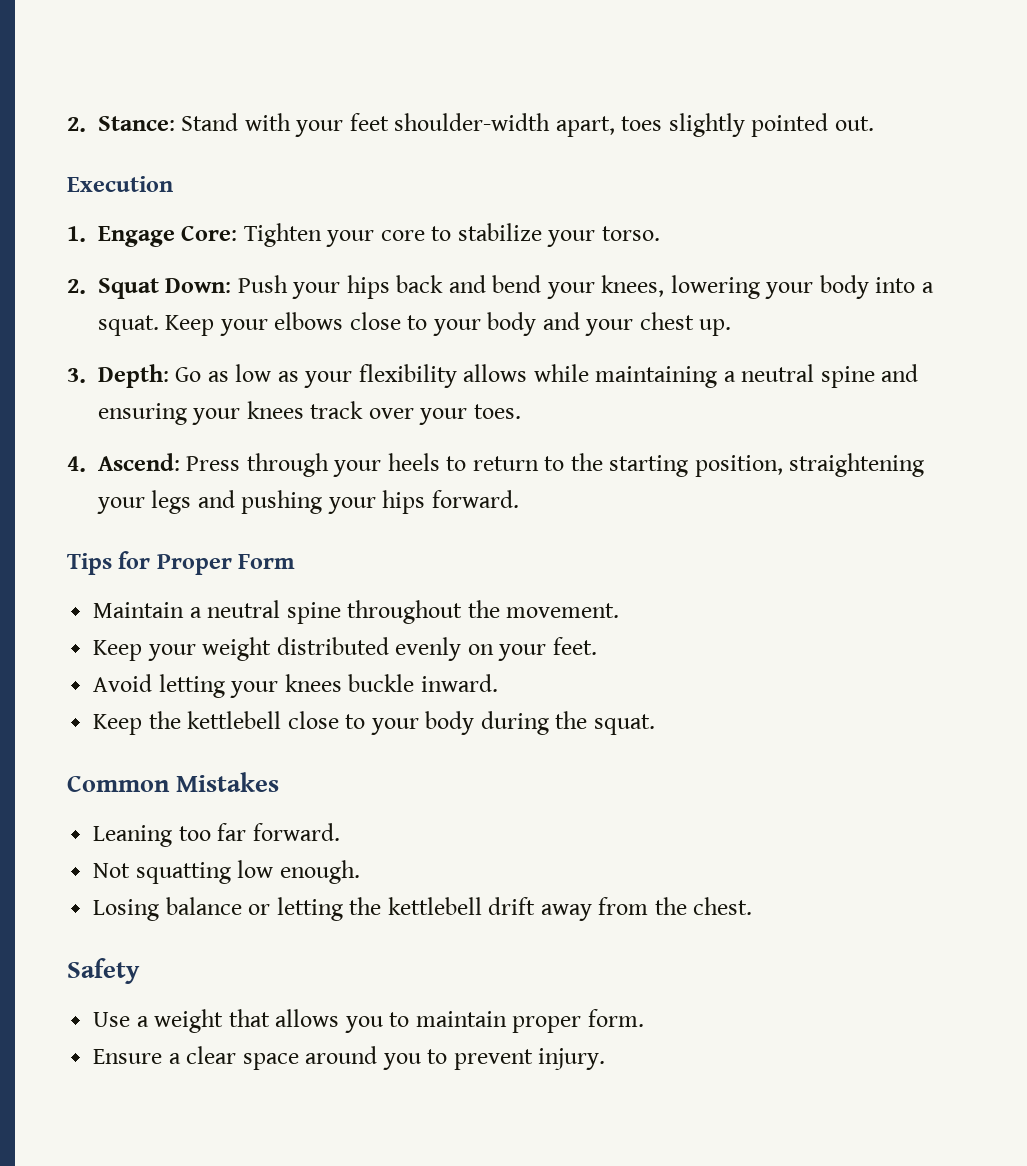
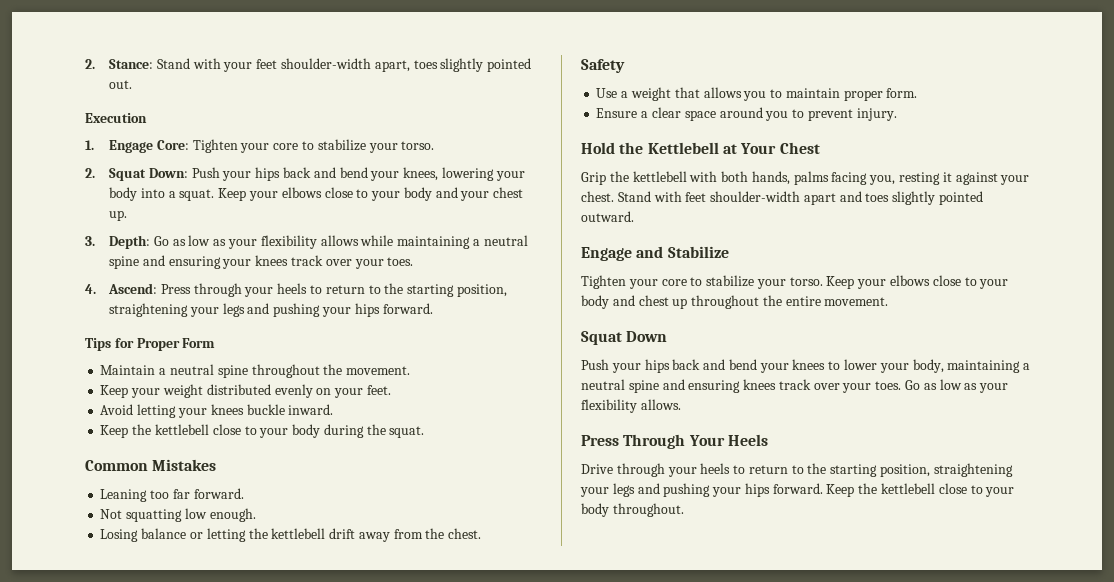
+ Hold the Kettlebell at Your Chest
+ Grip the kettlebell with both hands, palms facing you, resting it against your chest. Stand with feet shoulder-width apart and toes slightly pointed outward.
+ Engage and Stabilize
+ Tighten your core to stabilize your torso. Keep your elbows close to your body and chest up throughout the entire movement.
+ Squat Down
+ Push your hips back and bend your knees to lower your body, maintaining a neutral spine and ensuring knees track over your toes. Go as low as your flexibility allows.
+ Press Through Your Heels
+ Drive through your heels to return to the starting position, straightening your legs and pushing your hips forward. Keep the kettlebell close to your body throughout.

